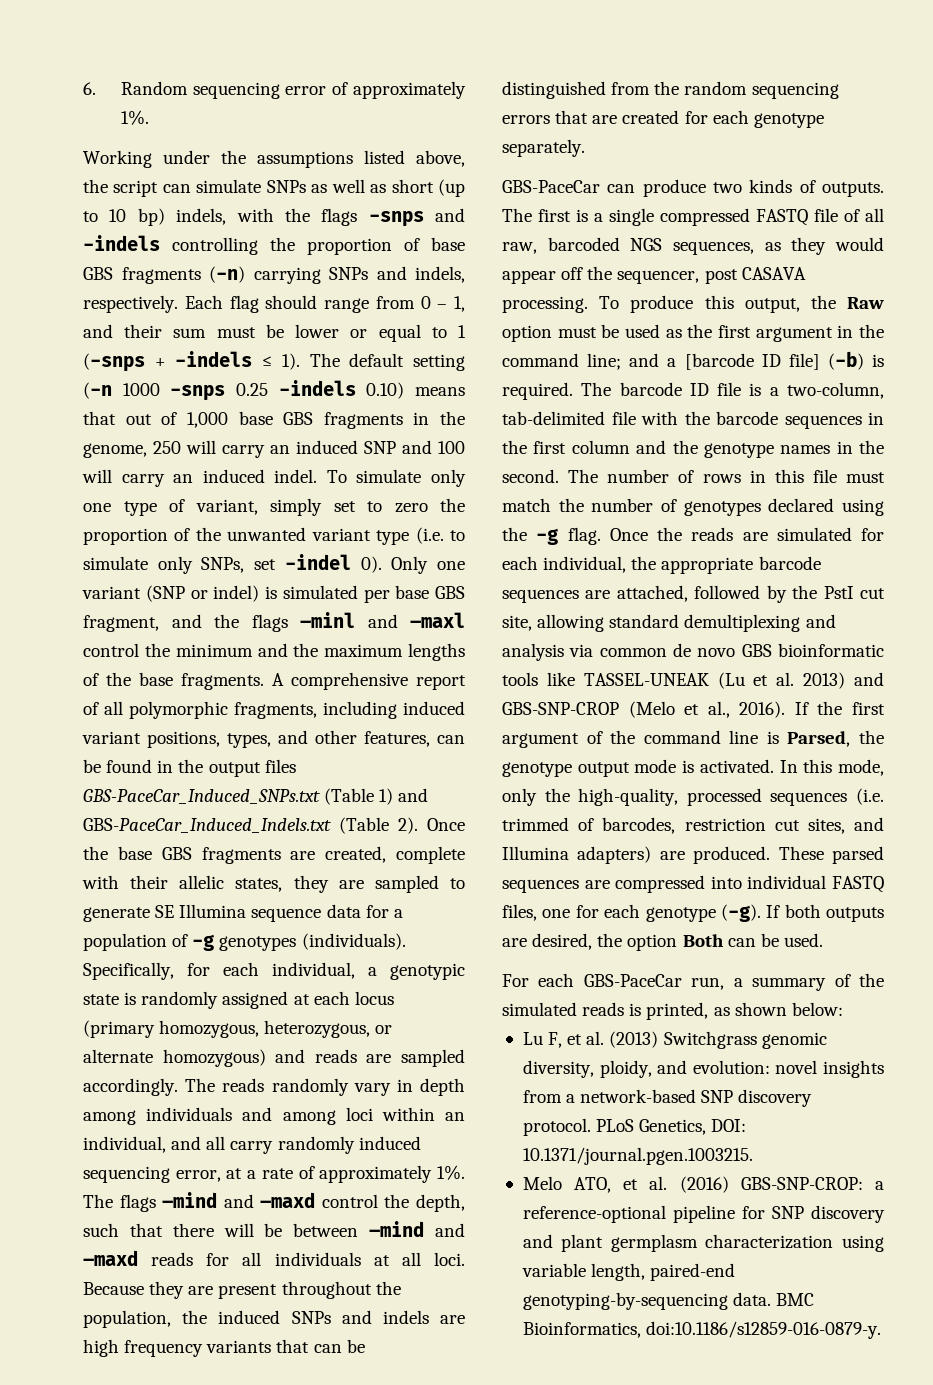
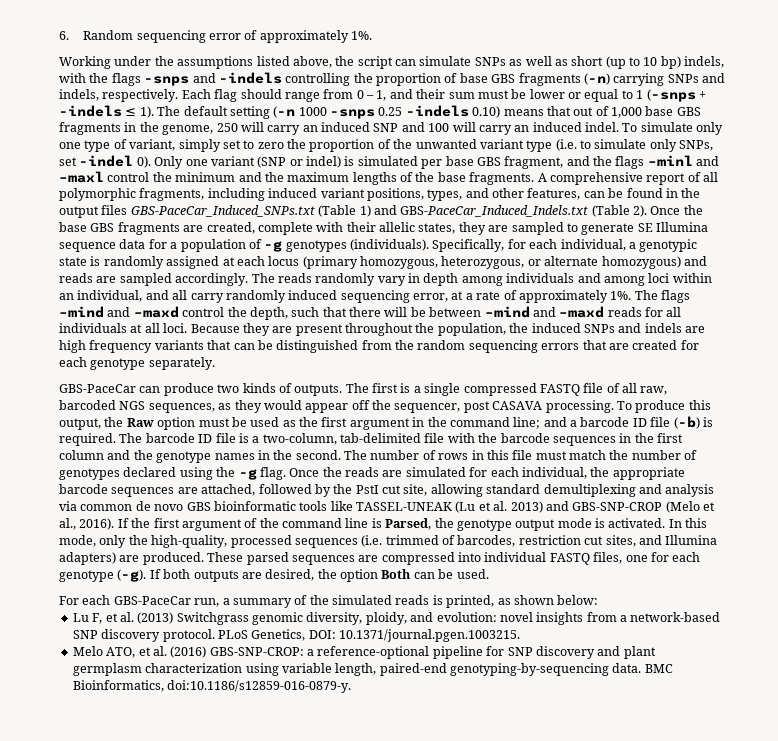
- To produce this output, the Raw option must be used as the first argument in the command line; and a [barcode ID file] (-b) is required.
+ To produce this output, the Raw option must be used as the first argument in the command line; and a barcode ID file (-b) is required.

